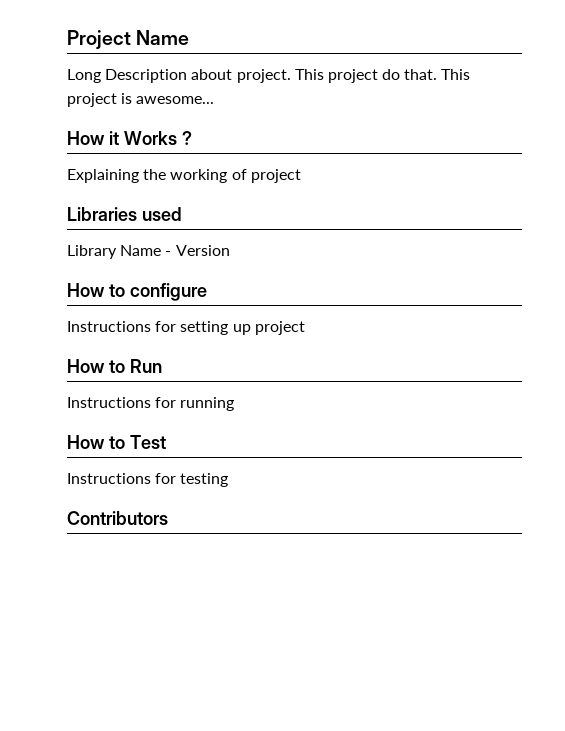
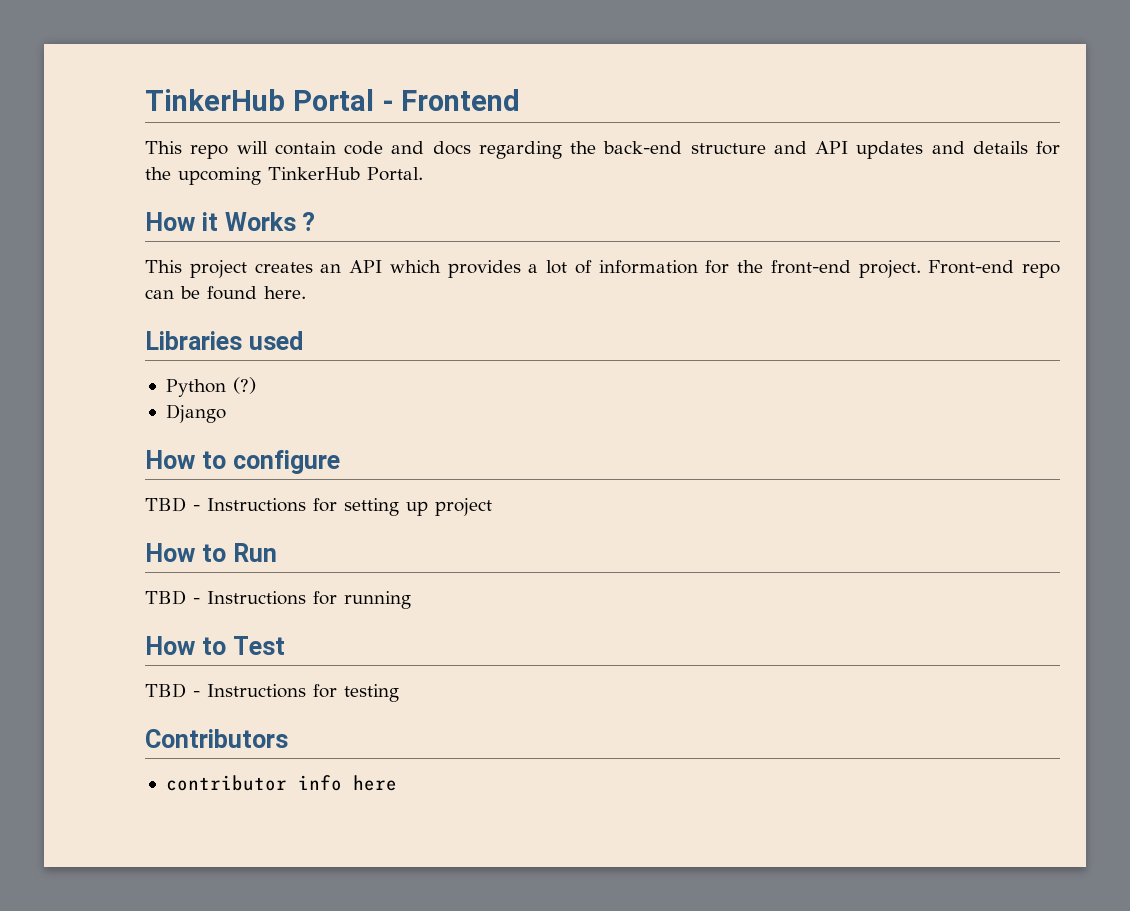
- Project Name
- Long Description about project. This project do that. This project is awesome...
+ TinkerHub Portal - Frontend
+ This repo will contain code and docs regarding the back-end structure and API updates and details for the upcoming TinkerHub Portal.
  How it Works ?
- Explaining the working of project
+ This project creates an API which provides a lot of information for the front-end project. Front-end repo can be found here.
  Libraries used
- Library Name - Version
+ Python (?)
+ Django
- Instructions for setting up project
+ TBD - Instructions for setting up project
- Instructions for running
+ TBD - Instructions for running
- Instructions for testing
+ TBD - Instructions for testing
+ contributor info here

